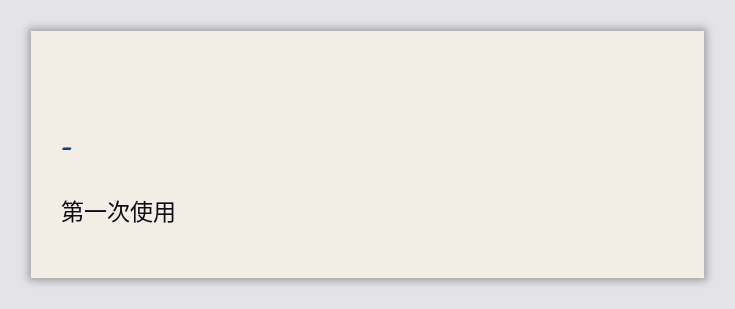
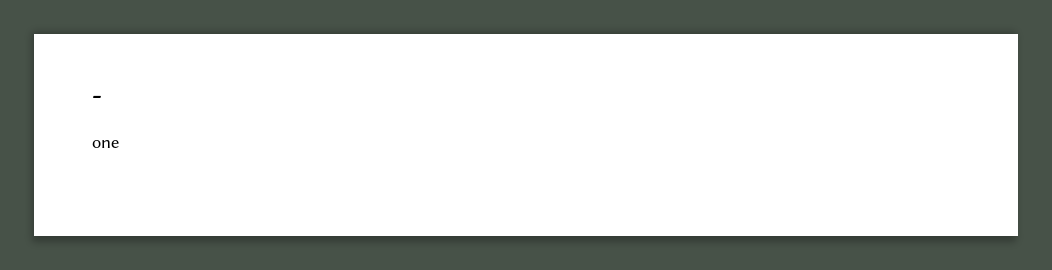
- 第一次使用
+ one

